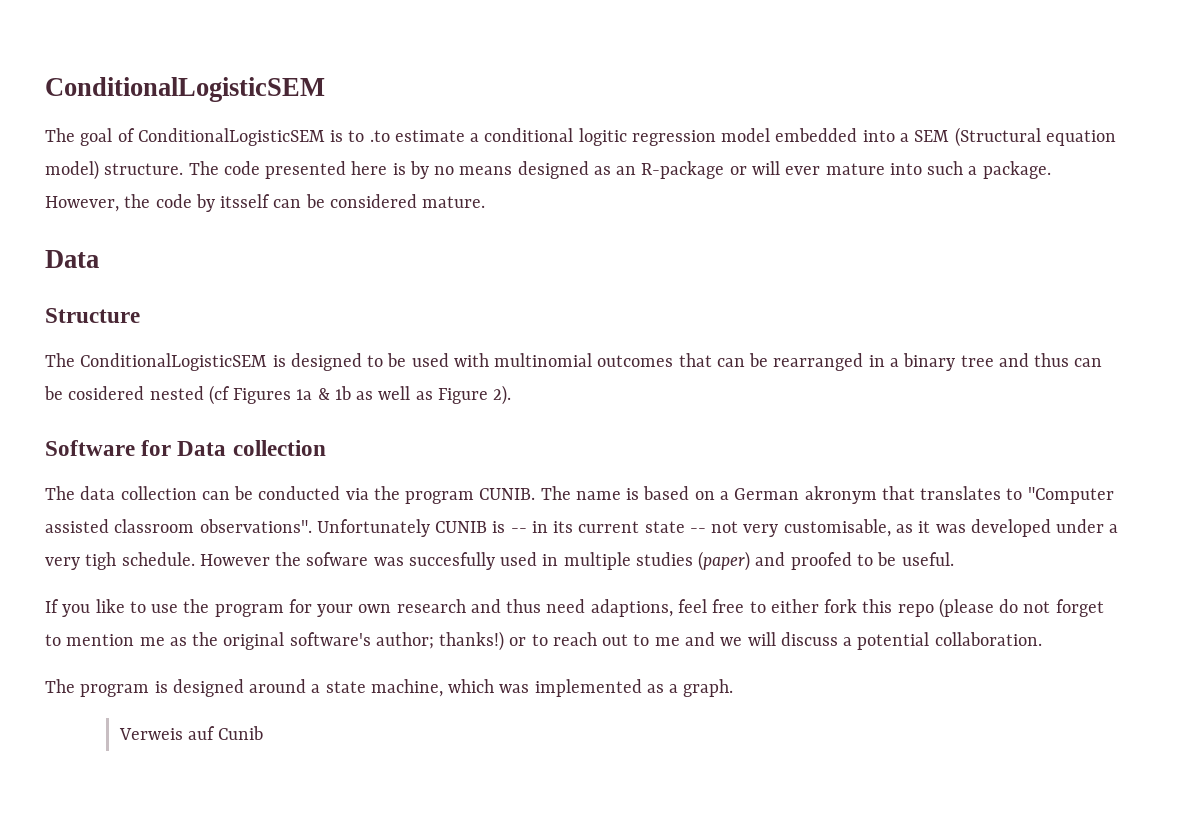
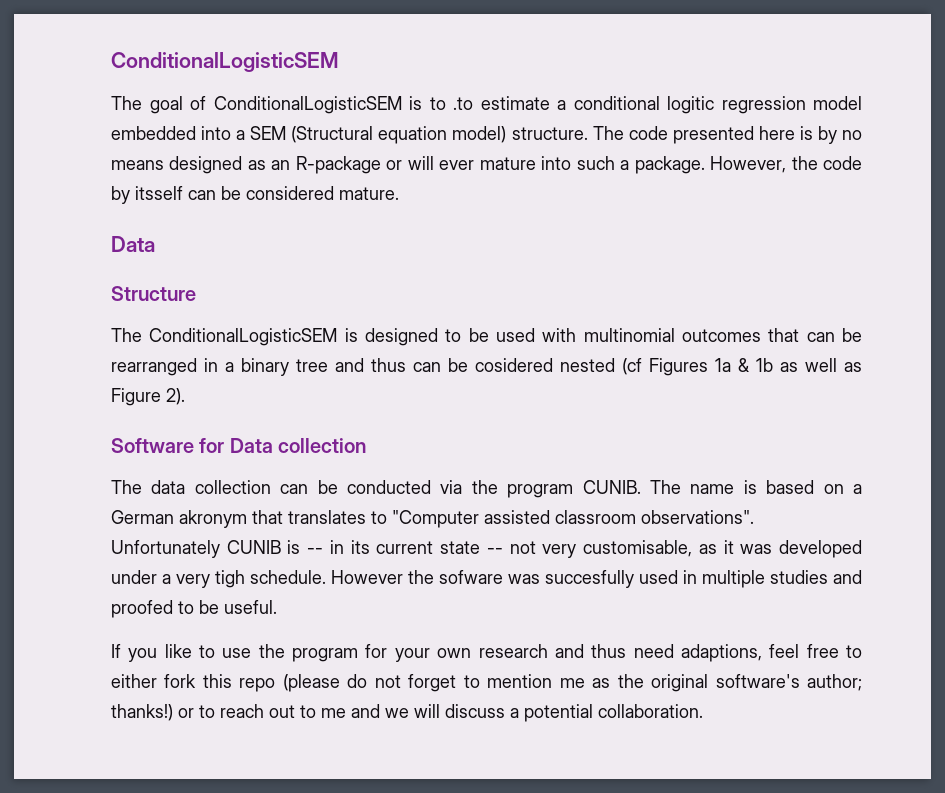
- However the sofware was succesfully used in multiple studies (paper) and proofed to be useful.
+ However the sofware was succesfully used in multiple studies and proofed to be useful.
- The program is designed around a state machine, which was implemented as a graph.
- Verweis auf Cunib

